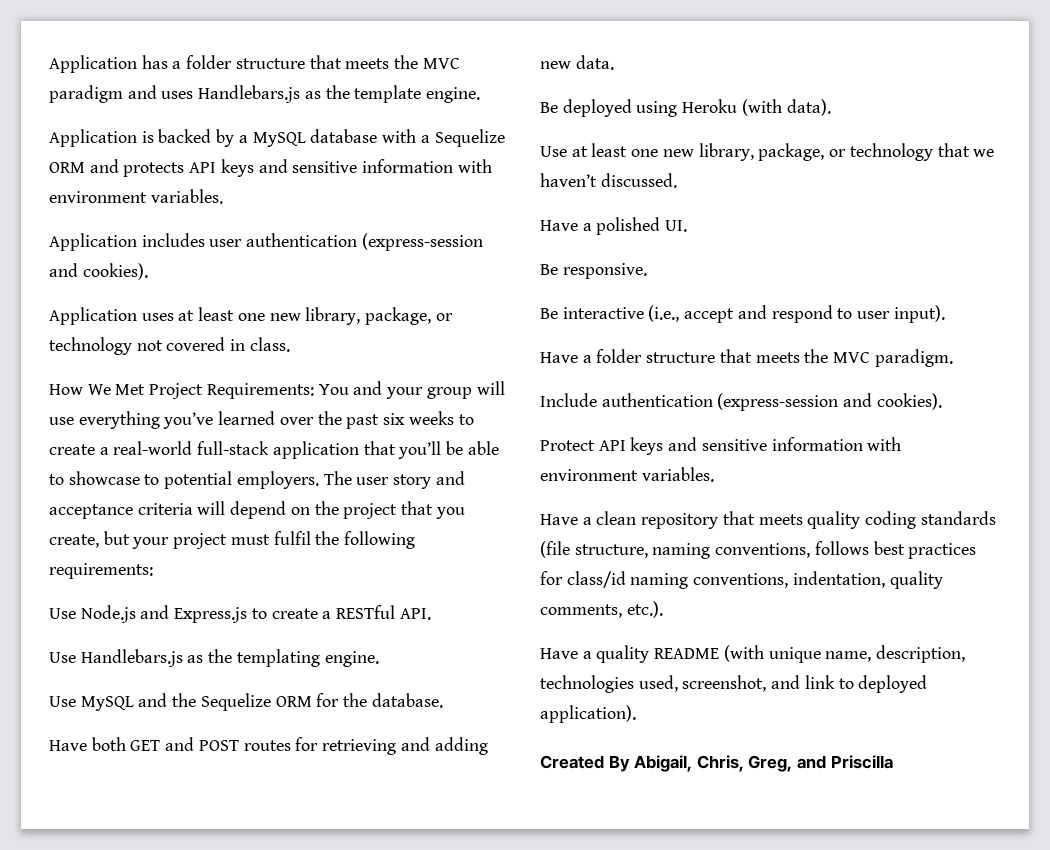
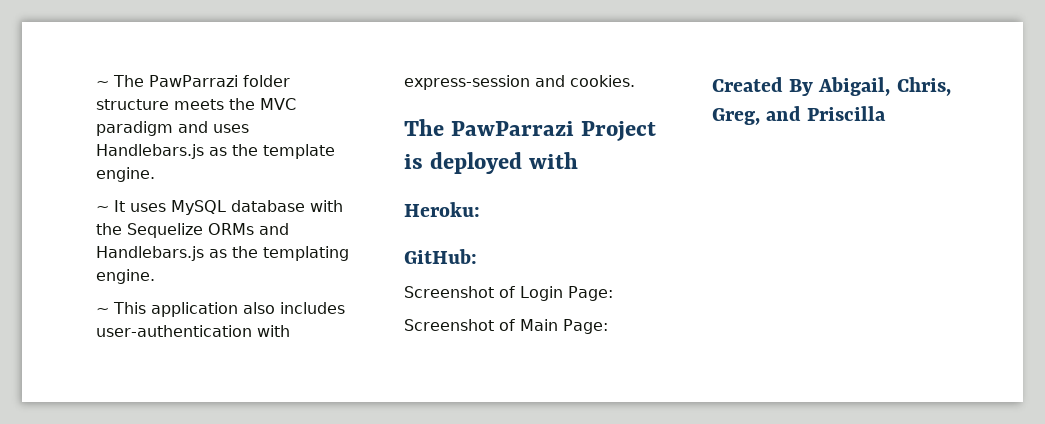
- Application has a folder structure that meets the MVC paradigm and uses Handlebars.js as the template engine.
+ ~ The PawParrazi folder structure meets the MVC paradigm and uses Handlebars.js as the template engine.
- Application is backed by a MySQL database with a Sequelize ORM and protects API keys and sensitive information with environment variables.
- Application includes user authentication (express-session and cookies).
- Application uses at least one new library, package, or technology not covered in class.
- How We Met Project Requirements: You and your group will use everything you’ve learned over the past six weeks to create a real-world full-stack application that you’ll be able to showcase to potential employers. The user story and acceptance criteria will depend on the project that you create, but your project must fulfil the following requirements:
- Use Node.js and Express.js to create a RESTful API.
- Use Handlebars.js as the templating engine.
+ ~ It uses MySQL database with the Sequelize ORMs and Handlebars.js as the templating engine.
- Use MySQL and the Sequelize ORM for the database.
- Have both GET and POST routes for retrieving and adding new data.
- Be deployed using Heroku (with data).
- Use at least one new library, package, or technology that we haven’t discussed.
- Have a polished UI.
- Be responsive.
- Be interactive (i.e., accept and respond to user input).
- Have a folder structure that meets the MVC paradigm.
- Include authentication (express-session and cookies).
- Protect API keys and sensitive information with environment variables.
- Have a clean repository that meets quality coding standards (file structure, naming conventions, follows best practices for class/id naming conventions, indentation, quality comments, etc.).
- Have a quality README (with unique name, description, technologies used, screenshot, and link to deployed application).
+ ~ This application also includes user-authentication with express-session and cookies.
+ The PawParrazi Project is deployed with
+ Heroku:
+ GitHub:
+ Screenshot of Login Page:
+ Screenshot of Main Page:

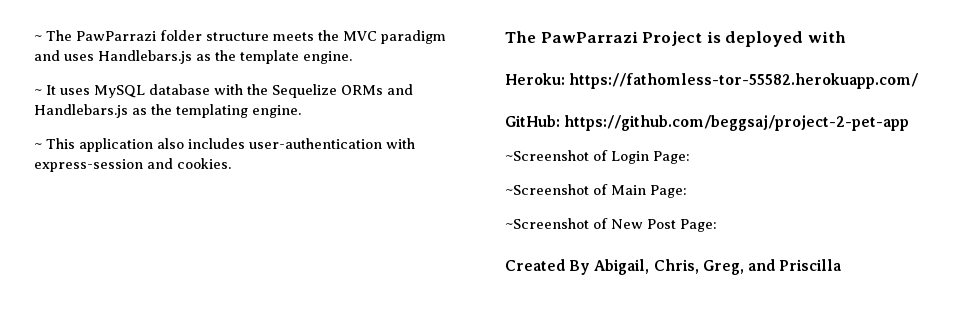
- Heroku:
+ Heroku: https://fathomless-tor-55582.herokuapp.com/
- GitHub:
- Screenshot of Login Page:
+ GitHub: https://github.com/beggsaj/project-2-pet-app
+ ~Screenshot of Login Page:
- Screenshot of Main Page:
+ ~Screenshot of Main Page:
+ ~Screenshot of New Post Page:

